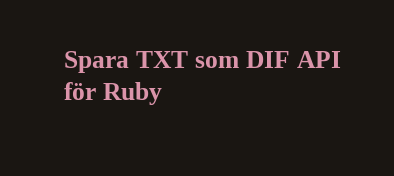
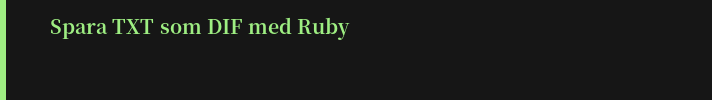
- Spara TXT som DIF API för Ruby
+ Spara TXT som DIF med Ruby

